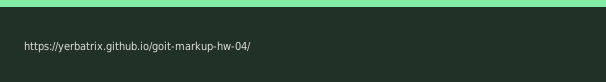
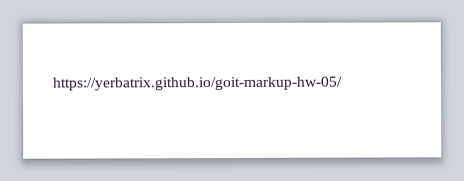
- https://yerbatrix.github.io/goit-markup-hw-04/
+ https://yerbatrix.github.io/goit-markup-hw-05/

